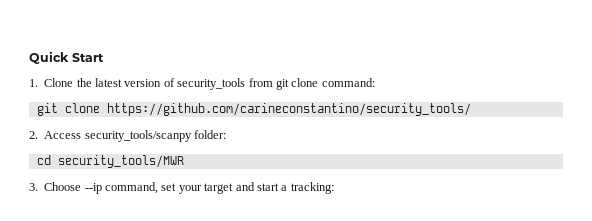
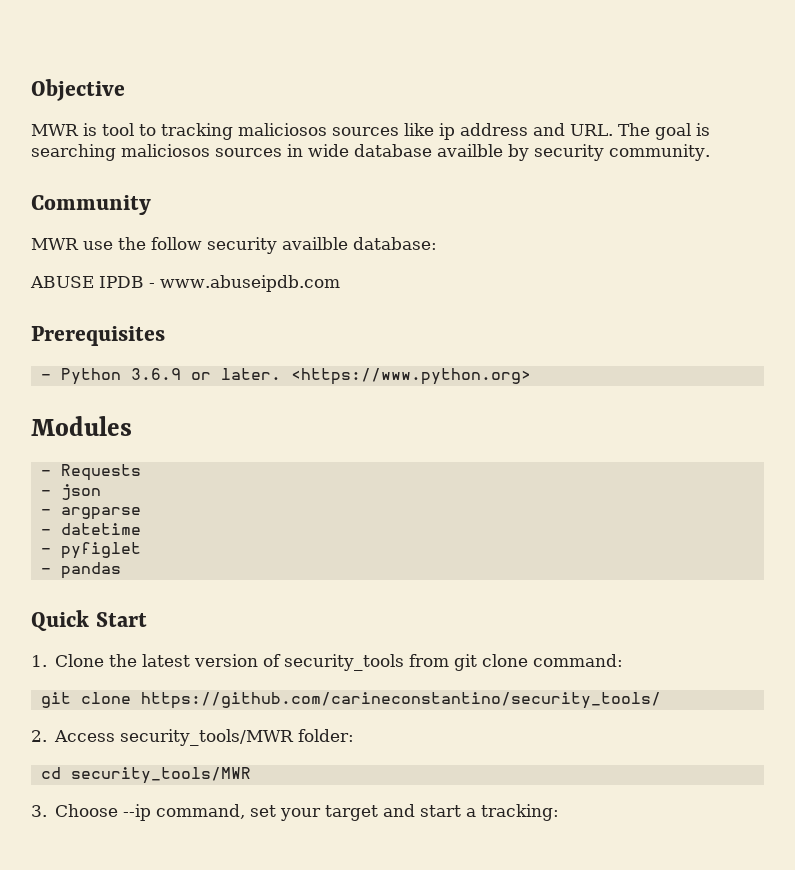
+ Objective
+ MWR is tool to tracking maliciosos sources like ip address and URL. The goal is searching maliciosos sources in wide database availble by security community.
+ Community
+ MWR use the follow security availble database:
+ ABUSE IPDB - www.abuseipdb.com
+ Prerequisites
+ - Python 3.6.9 or later. <https://www.python.org>
+ Modules
+ - Requests
+ - json
+ - argparse
+ - datetime
+ - pyfiglet
+ - pandas
- 2. Access security_tools/scanpy folder:
+ 2. Access security_tools/MWR folder:

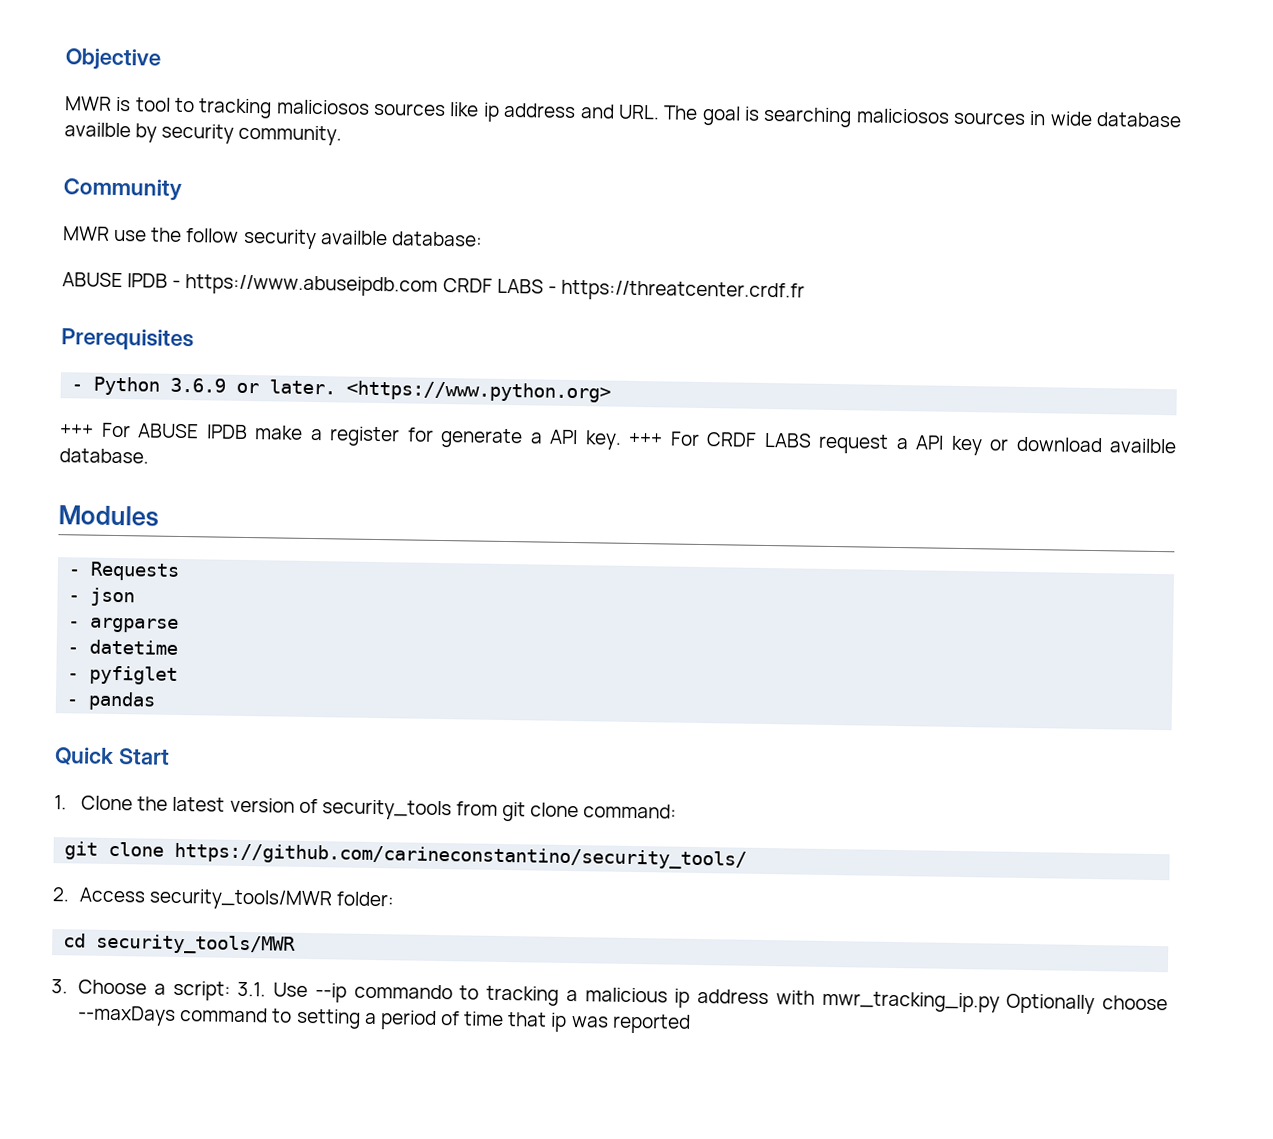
- ABUSE IPDB - www.abuseipdb.com
+ ABUSE IPDB - https://www.abuseipdb.com CRDF LABS - https://threatcenter.crdf.fr
+ +++ For ABUSE IPDB make a register for generate a API key. +++ For CRDF LABS request a API key or download availble database.
- 3. Choose --ip command, set your target and start a tracking:
+ 3. Choose a script: 3.1. Use --ip commando to tracking a malicious ip address with mwr_tracking_ip.py Optionally choose --maxDays command to setting a period of time that ip was reported

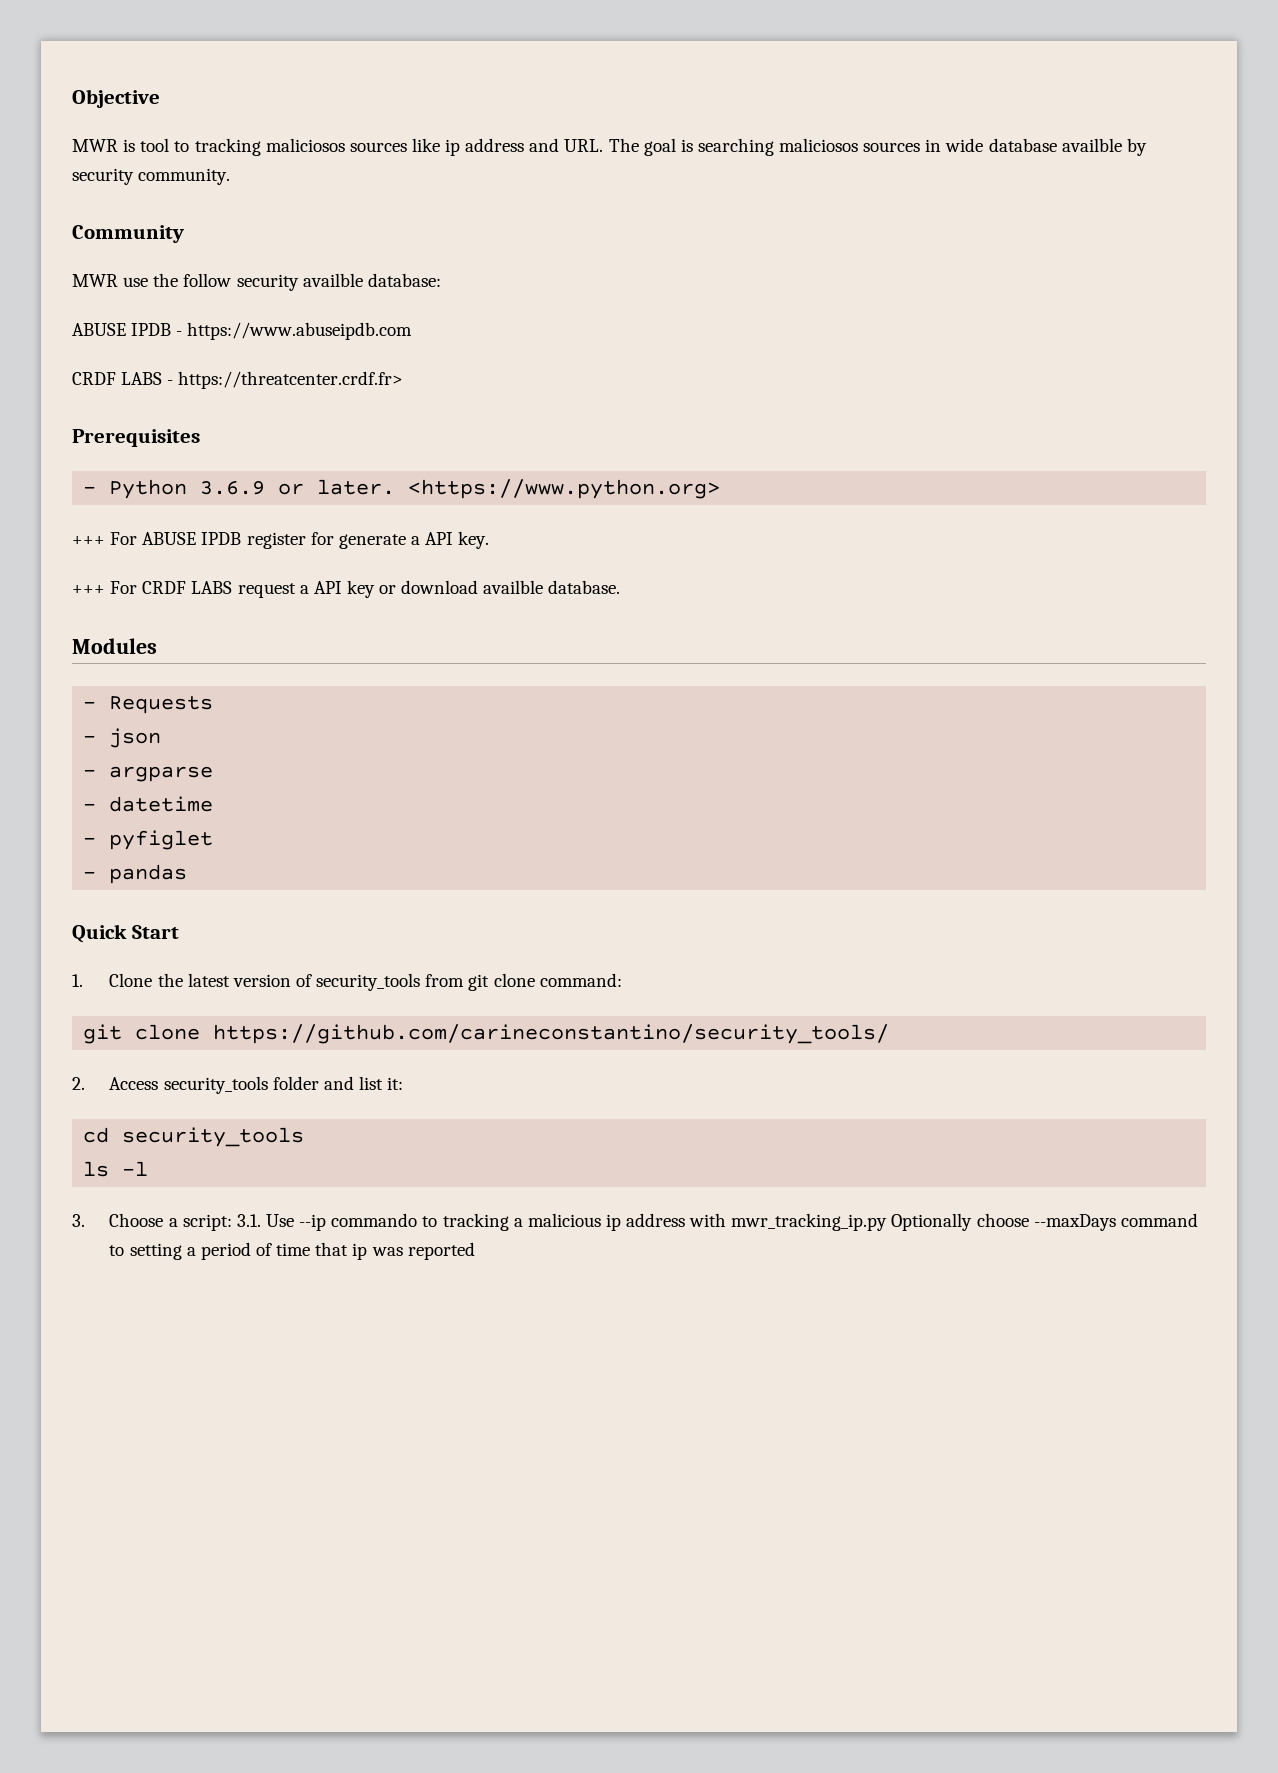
- ABUSE IPDB - https://www.abuseipdb.com CRDF LABS - https://threatcenter.crdf.fr
+ ABUSE IPDB - https://www.abuseipdb.com
+ CRDF LABS - https://threatcenter.crdf.fr>
- +++ For ABUSE IPDB make a register for generate a API key. +++ For CRDF LABS request a API key or download availble database.
+ +++ For ABUSE IPDB register for generate a API key.
+ +++ For CRDF LABS request a API key or download availble database.
- 2. Access security_tools/MWR folder:
- cd security_tools/MWR
+ 2. Access security_tools folder and list it:
+ cd security_tools
+ ls -l

